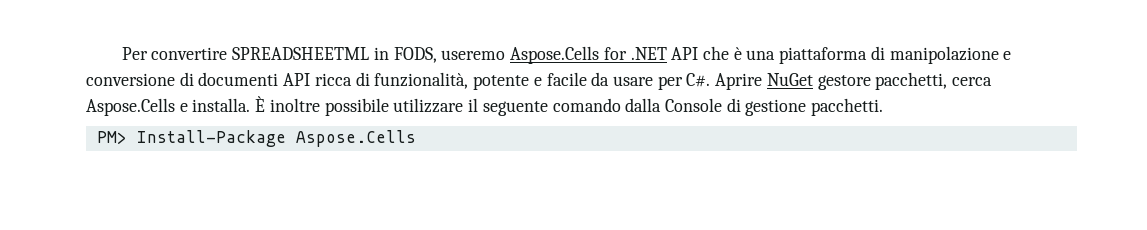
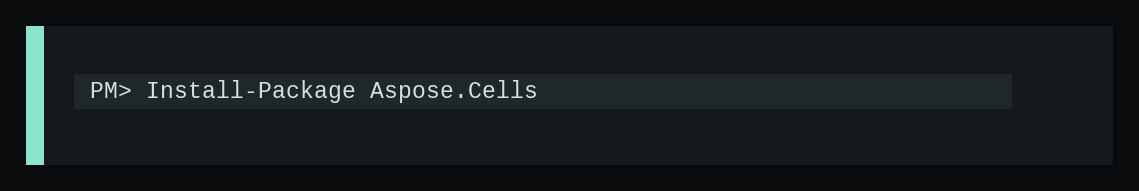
- Per convertire SPREADSHEETML in FODS, useremo Aspose.Cells for .NET API che è una piattaforma di manipolazione e conversione di documenti API ricca di funzionalità, potente e facile da usare per C#. Aprire NuGet gestore pacchetti, cerca Aspose.Cells e installa. È inoltre possibile utilizzare il seguente comando dalla Console di gestione pacchetti.

